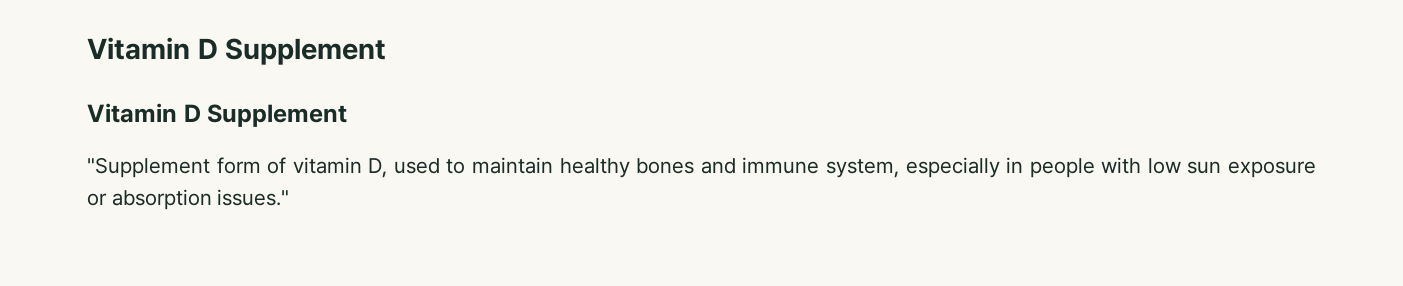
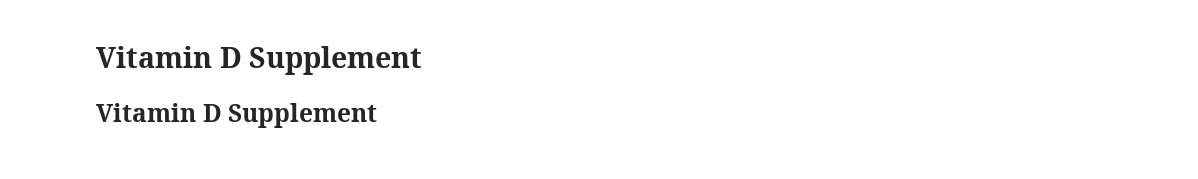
- "Supplement form of vitamin D, used to maintain healthy bones and immune system, especially in people with low sun exposure or absorption issues."

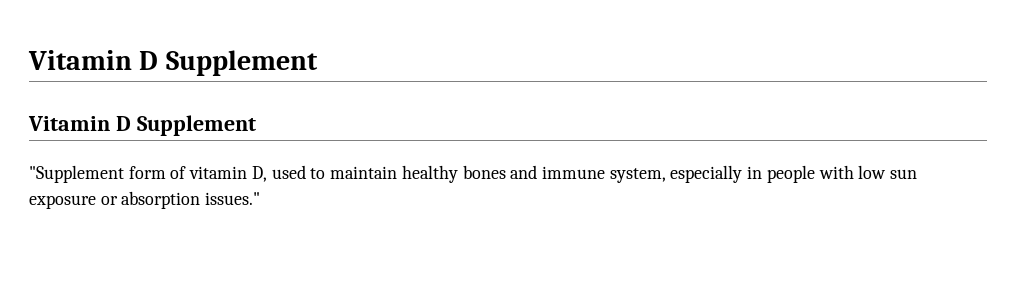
+ "Supplement form of vitamin D, used to maintain healthy bones and immune system, especially in people with low sun exposure or absorption issues."

